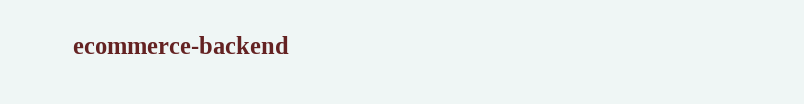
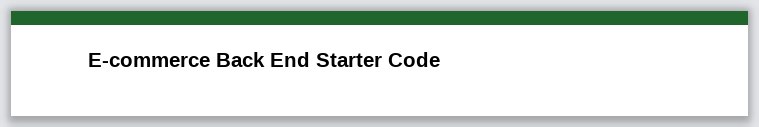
- ecommerce-backend
+ E-commerce Back End Starter Code

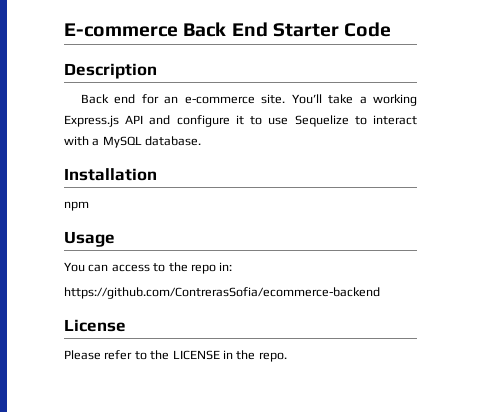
+ Description
+ Back end for an e-commerce site. You’ll take a working Express.js API and configure it to use Sequelize to interact with a MySQL database.
+ Installation
+ npm
+ Usage
+ You can access to the repo in:
+ https://github.com/ContrerasSofia/ecommerce-backend
+ License
+ Please refer to the LICENSE in the repo.

